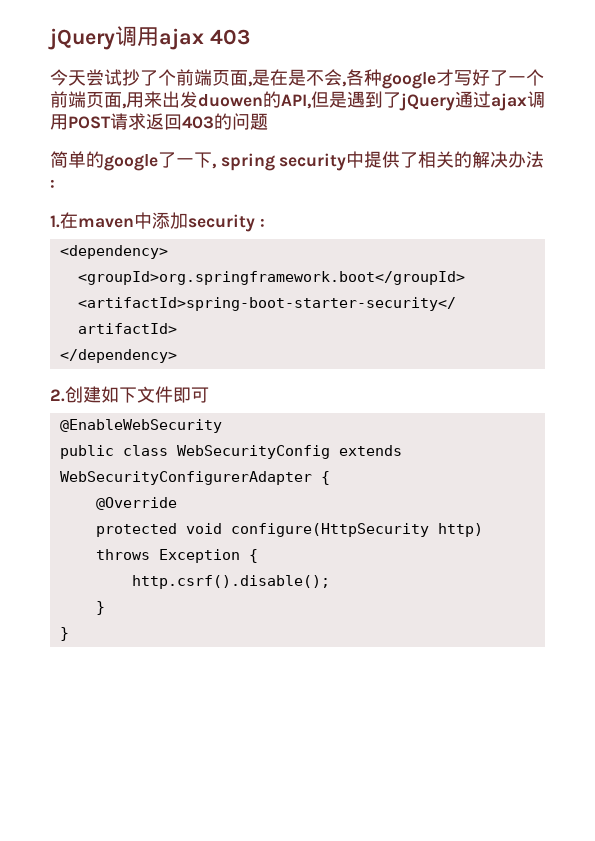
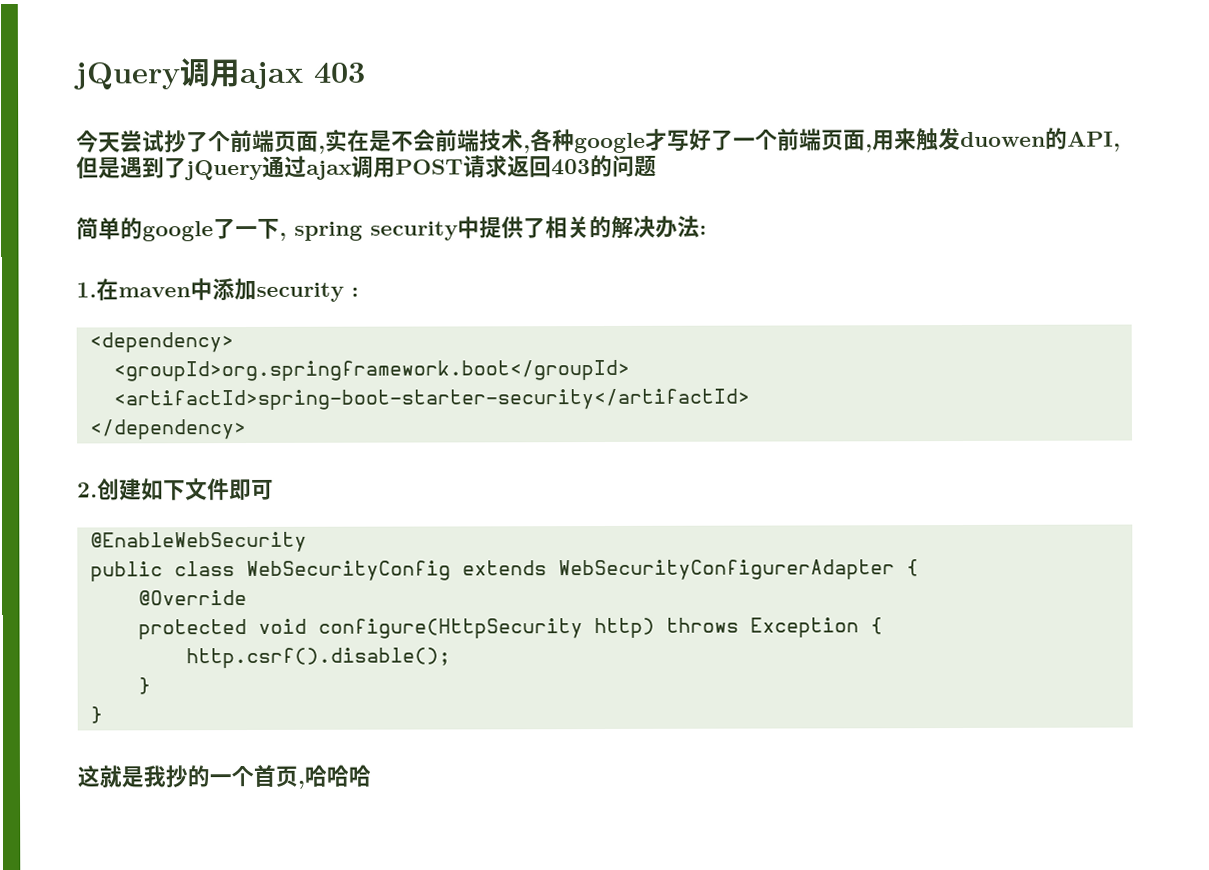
- 今天尝试抄了个前端页面,是在是不会,各种google才写好了一个前端页面,用来出发duowen的API,但是遇到了jQuery通过ajax调用POST请求返回403的问题
+ 今天尝试抄了个前端页面,实在是不会前端技术,各种google才写好了一个前端页面,用来触发duowen的API,但是遇到了jQuery通过ajax调用POST请求返回403的问题
+ 这就是我抄的一个首页,哈哈哈

